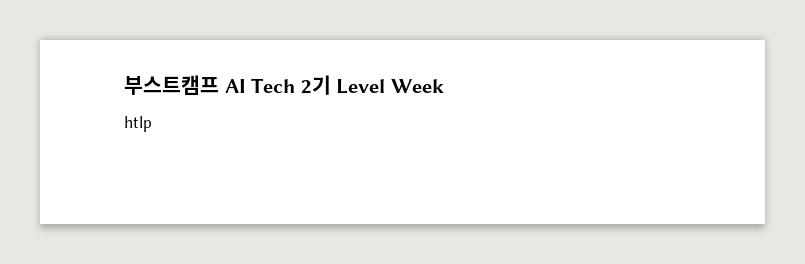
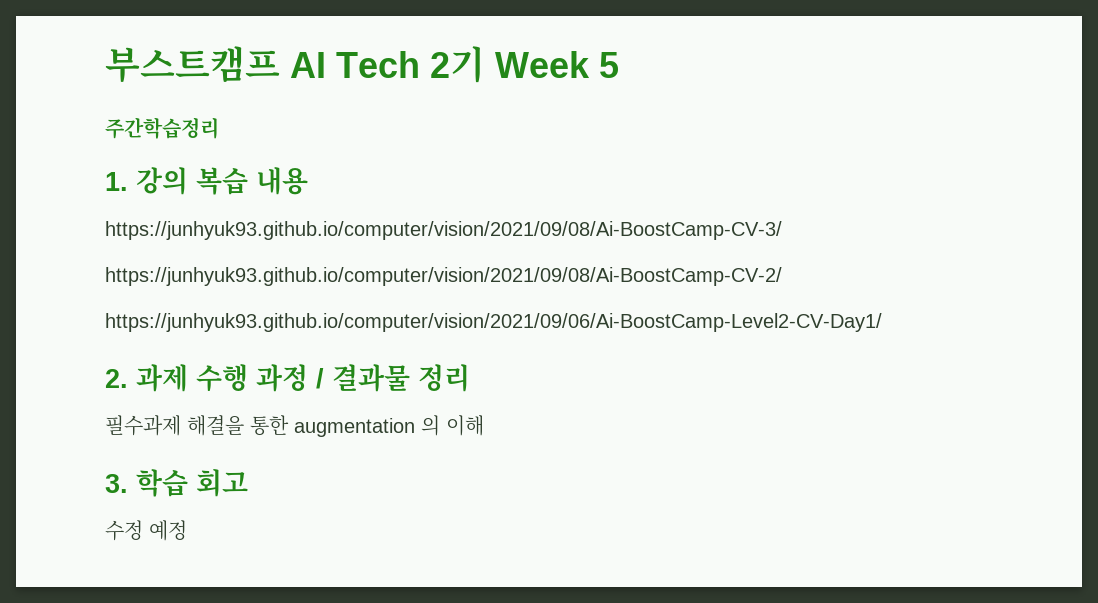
- 부스트캠프 AI Tech 2기 Level Week
- htlp
+ 부스트캠프 AI Tech 2기 Week 5
+ 주간학습정리
+ 1. 강의 복습 내용
+ https://junhyuk93.github.io/computer/vision/2021/09/08/Ai-BoostCamp-CV-3/
+ https://junhyuk93.github.io/computer/vision/2021/09/08/Ai-BoostCamp-CV-2/
+ https://junhyuk93.github.io/computer/vision/2021/09/06/Ai-BoostCamp-Level2-CV-Day1/
+ 2. 과제 수행 과정 / 결과물 정리
+ 필수과제 해결을 통한 augmentation 의 이해
+ 3. 학습 회고
+ 수정 예정

